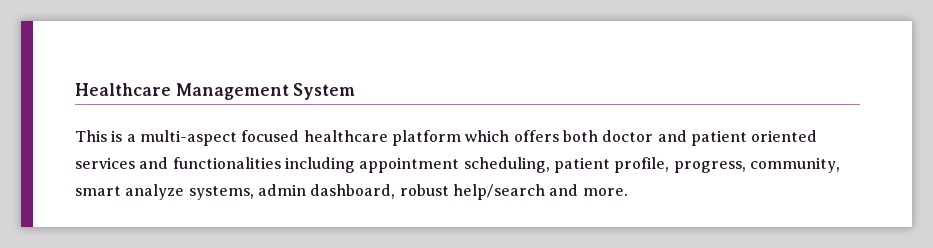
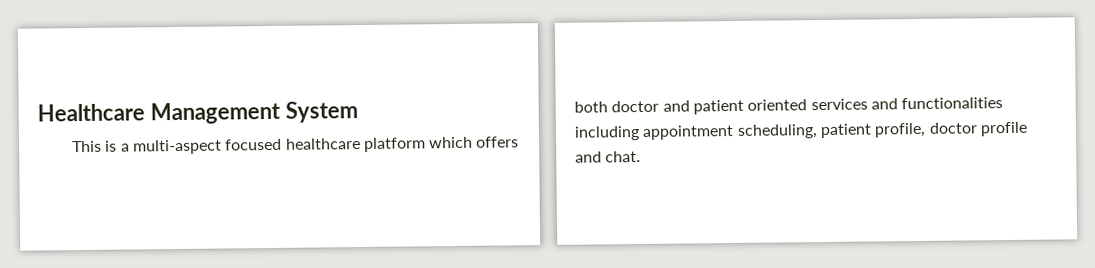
- This is a multi-aspect focused healthcare platform which offers both doctor and patient oriented services and functionalities including appointment scheduling, patient profile, progress, community, smart analyze systems, admin dashboard, robust help/search and more.
+ This is a multi-aspect focused healthcare platform which offers both doctor and patient oriented services and functionalities including appointment scheduling, patient profile, doctor profile and chat.

